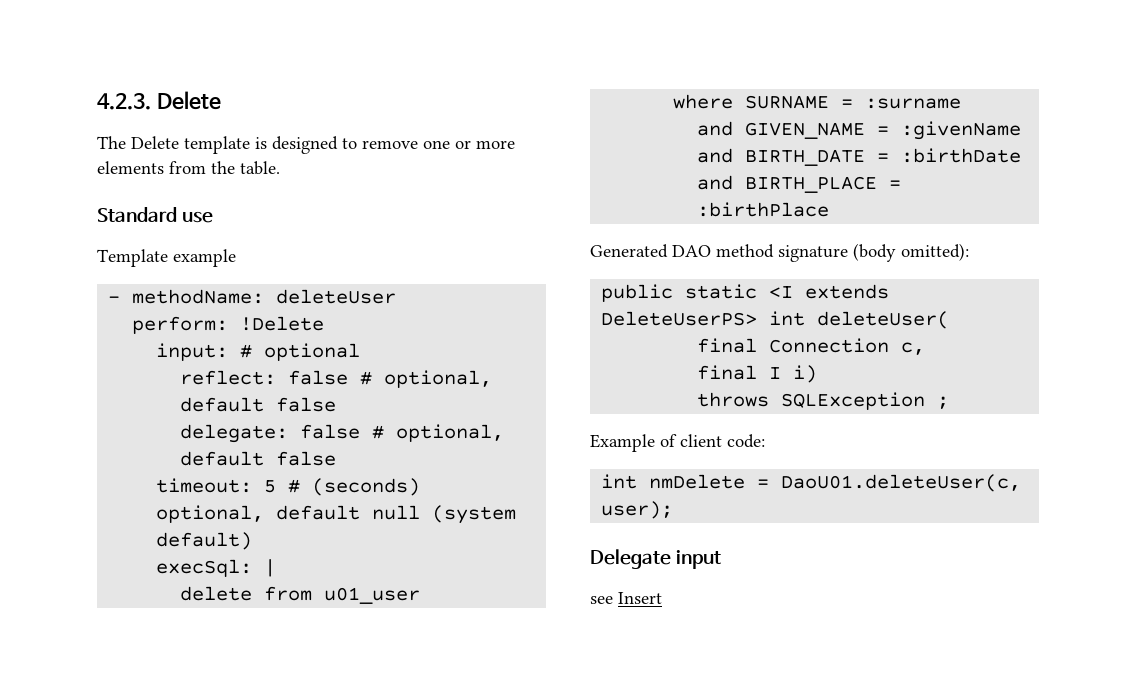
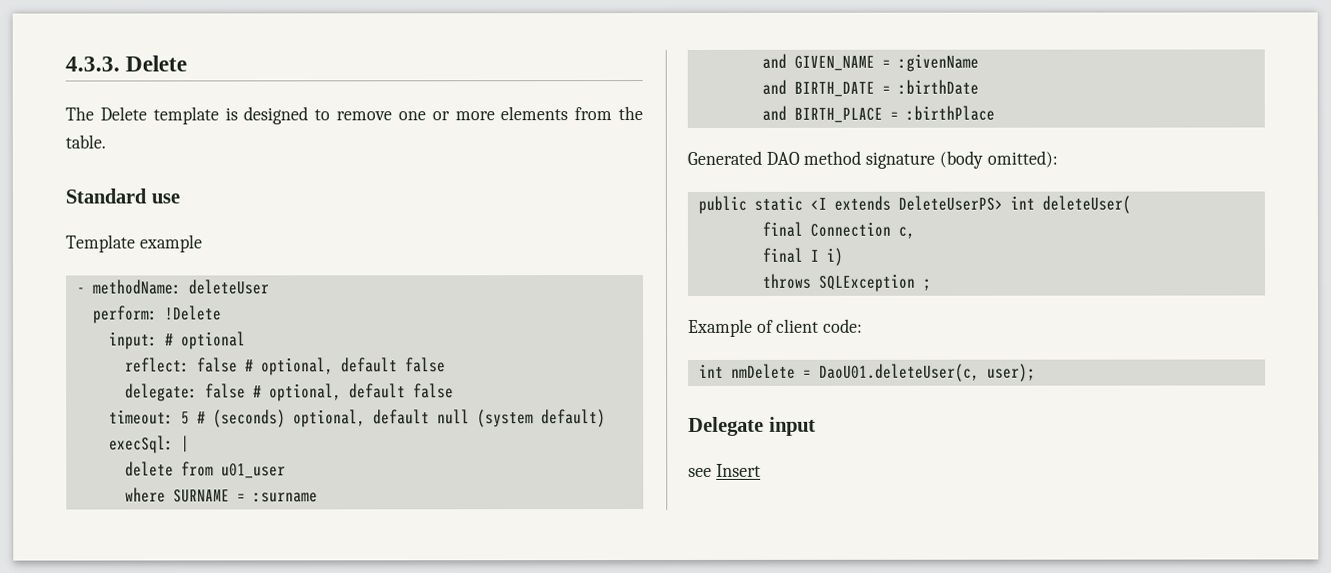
- 4.2.3. Delete
+ 4.3.3. Delete

